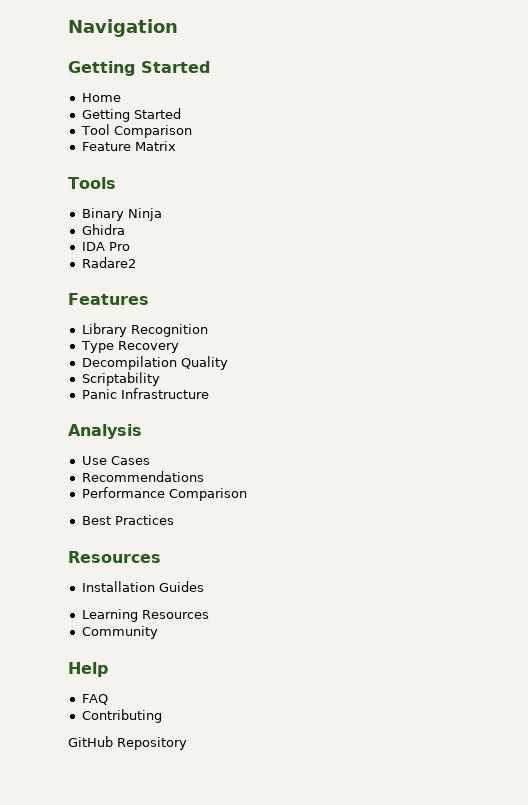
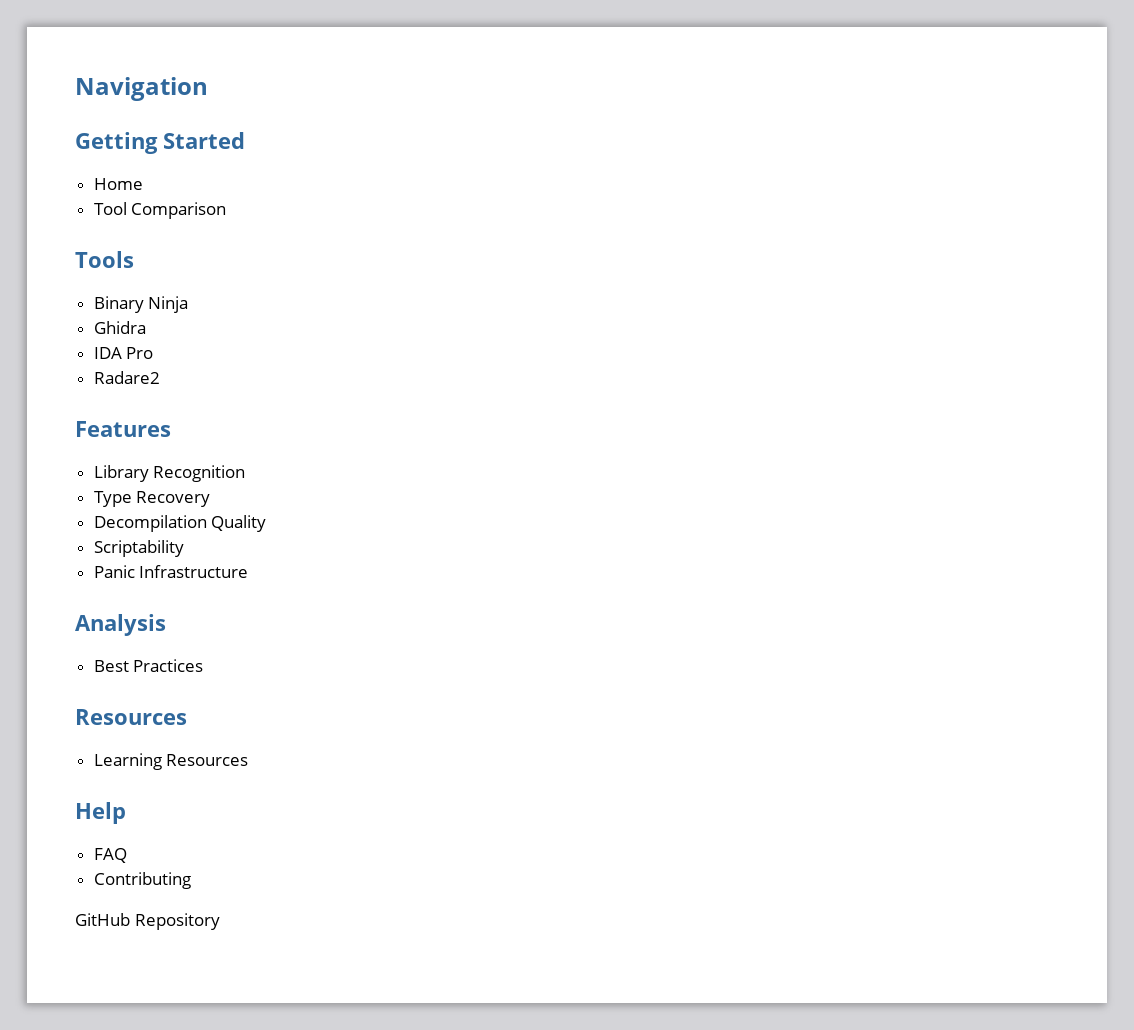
  Home
- Getting Started
- Feature Matrix
- Use Cases
- Recommendations
- Performance Comparison
- Installation Guides
- Community

